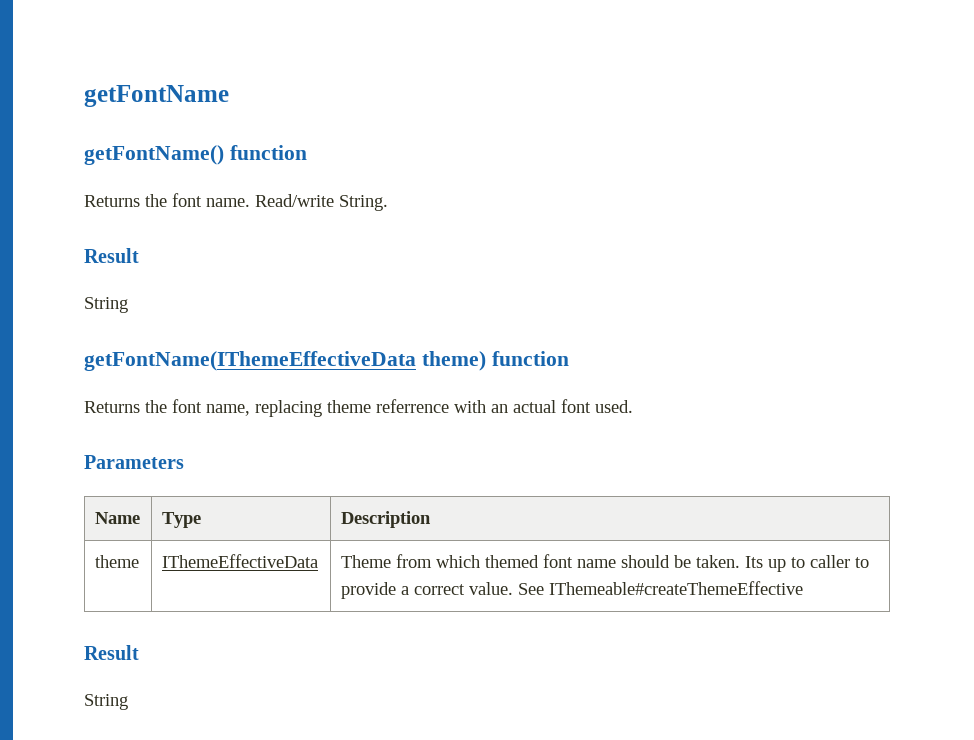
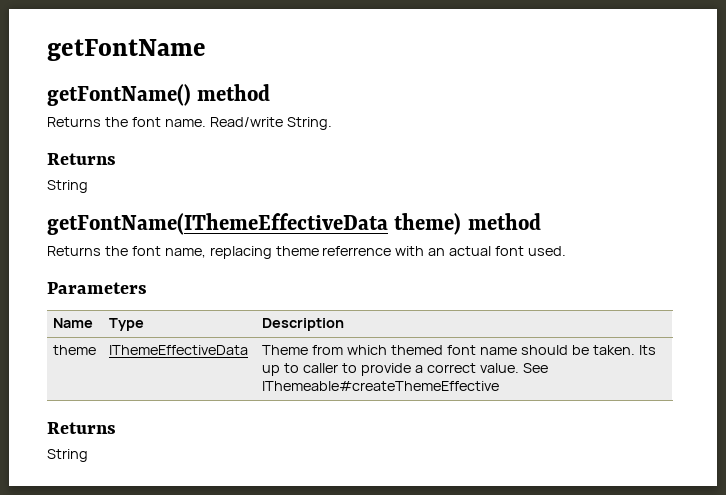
- getFontName() function
+ getFontName() method
  Read/write String.
- Result
+ Returns
- getFontName(IThemeEffectiveData theme) function
+ getFontName(IThemeEffectiveData theme) method
  theme | IThemeEffectiveData | Theme from which themed font name should be taken. Its up to caller to provide a correct value. See IThemeable#createThemeEffective
- Result
+ Returns

